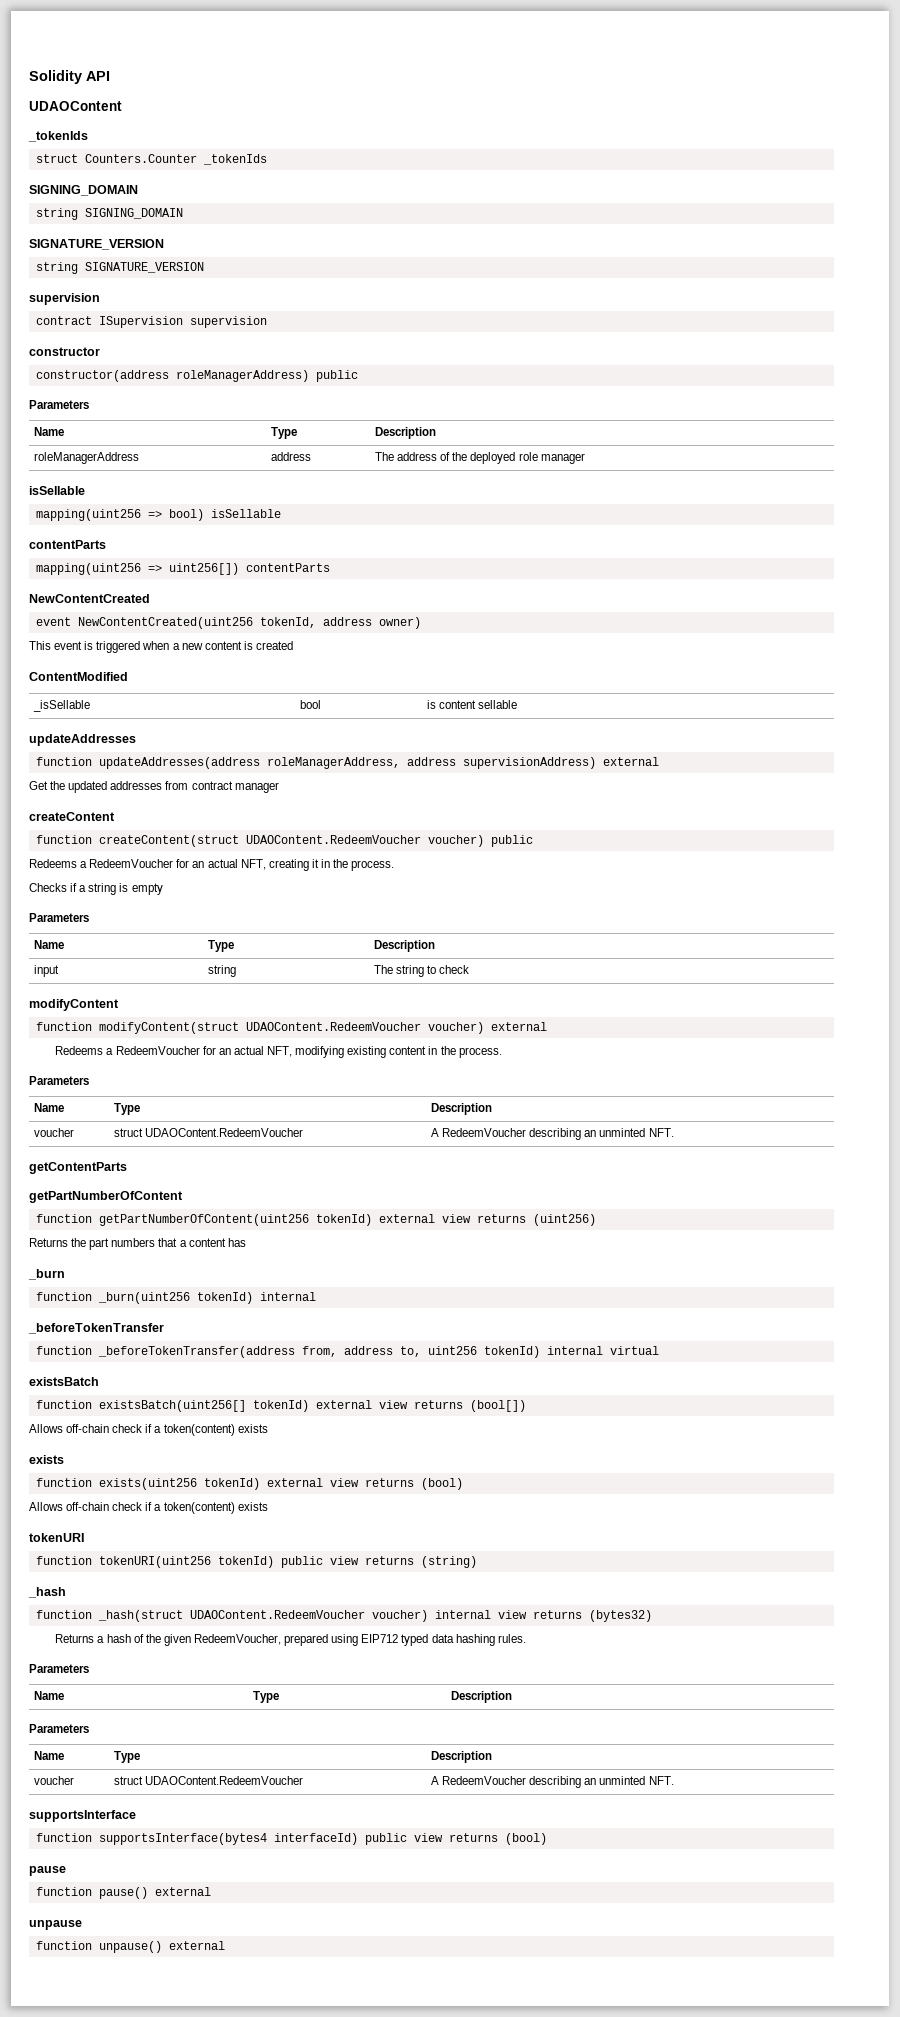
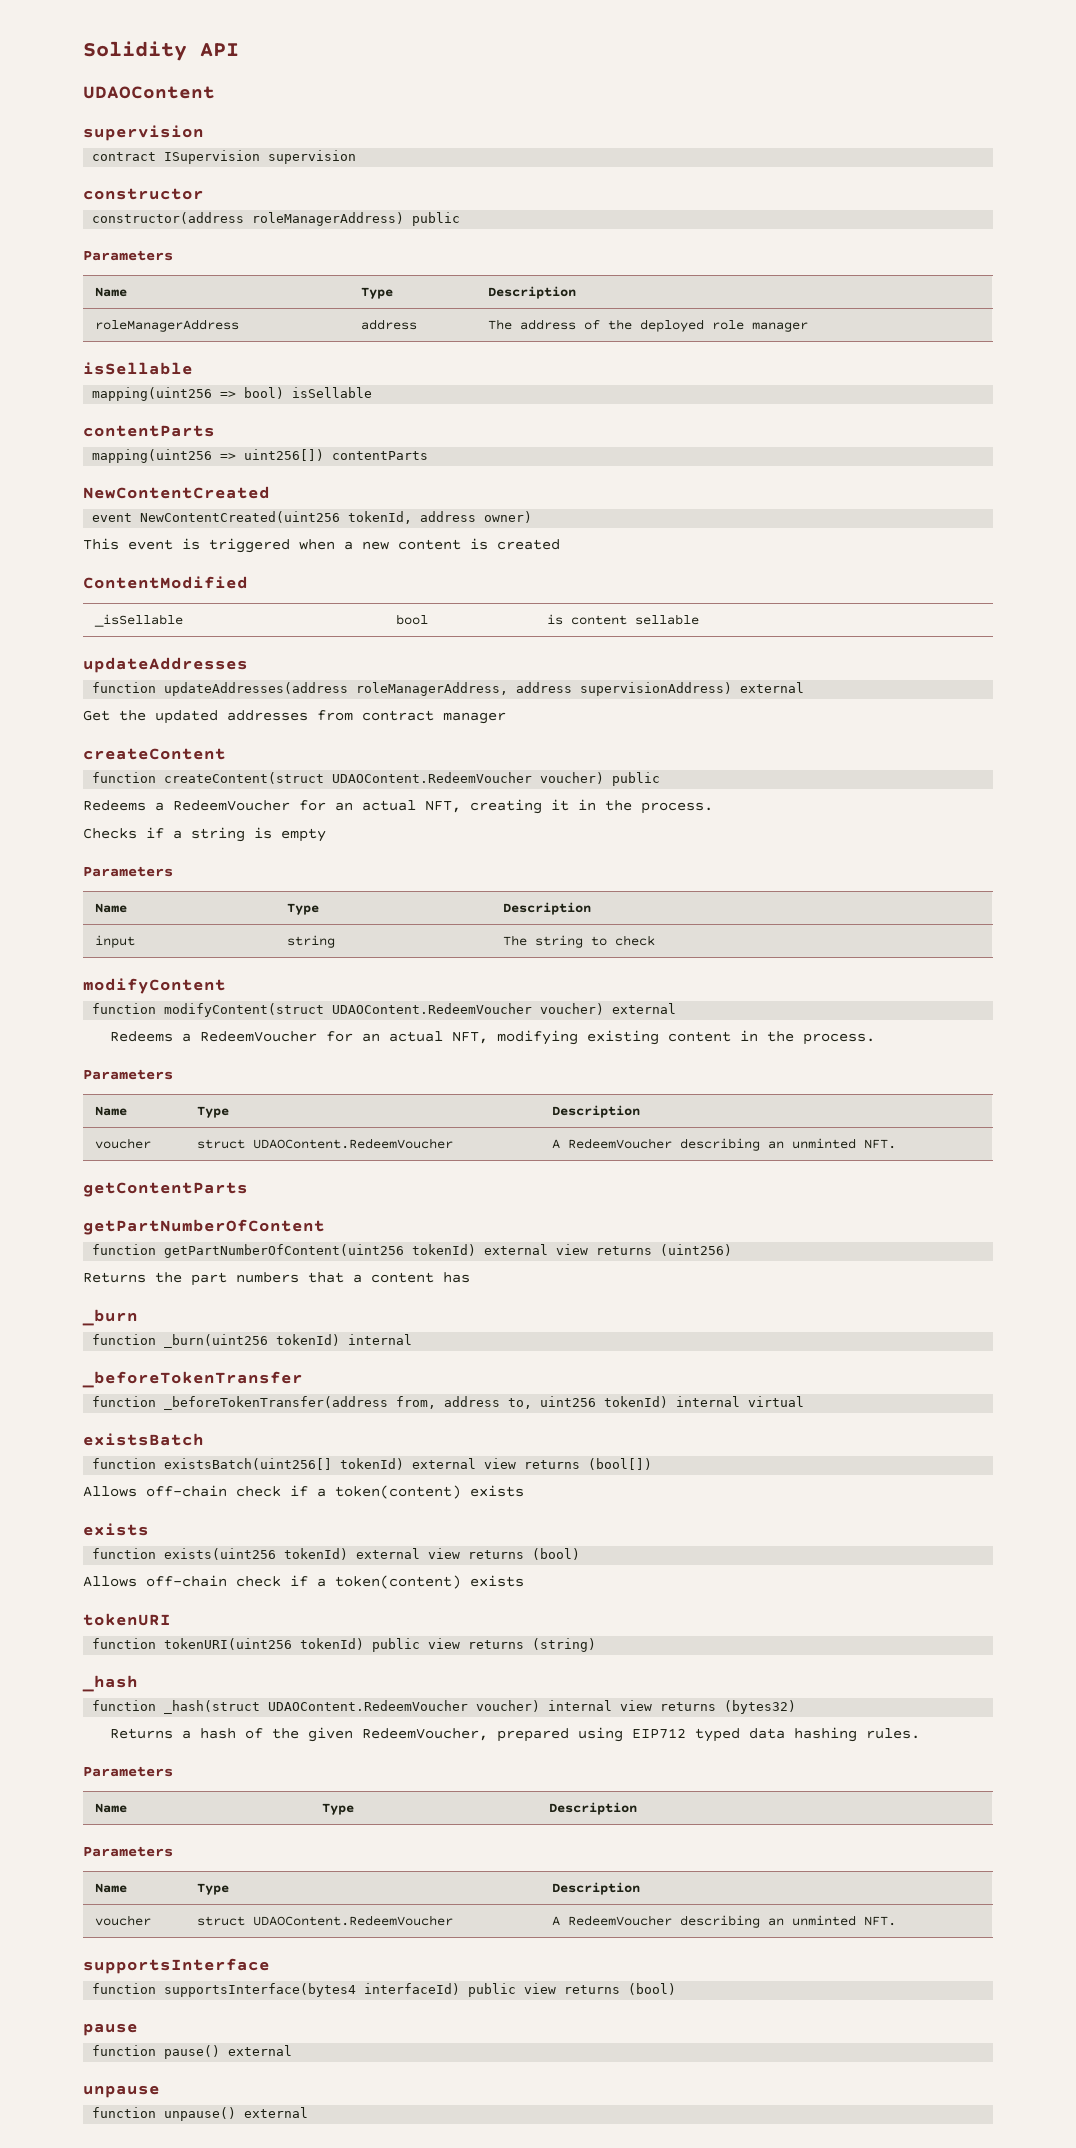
  UDAOContent
- _tokenIds
- struct Counters.Counter _tokenIds
- SIGNING_DOMAIN
- string SIGNING_DOMAIN
- SIGNATURE_VERSION
- string SIGNATURE_VERSION

